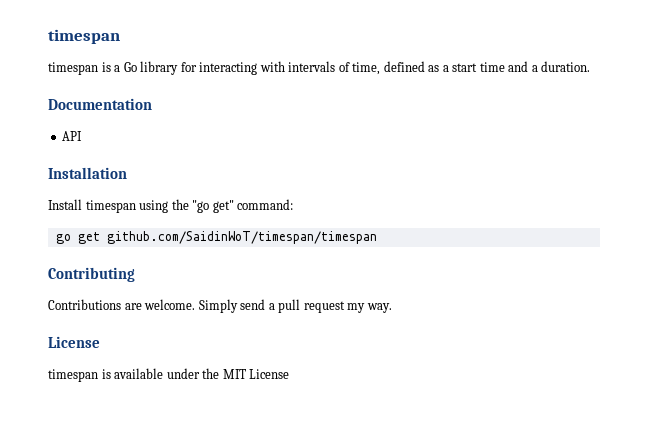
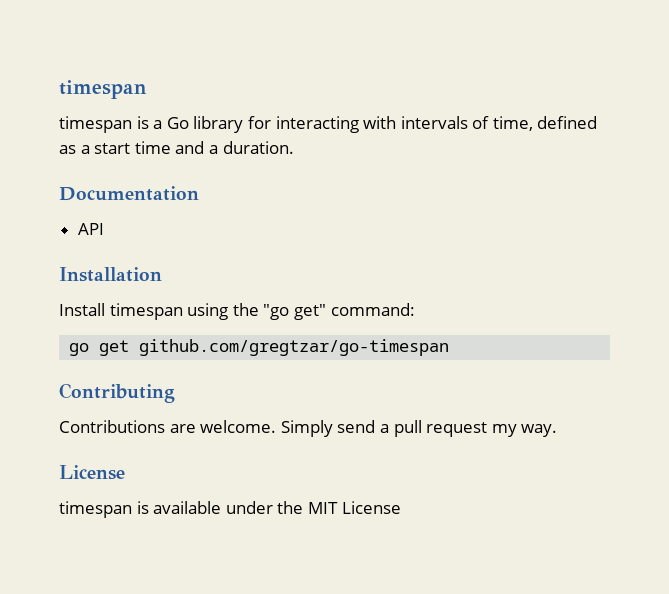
- go get github.com/SaidinWoT/timespan/timespan
+ go get github.com/gregtzar/go-timespan

